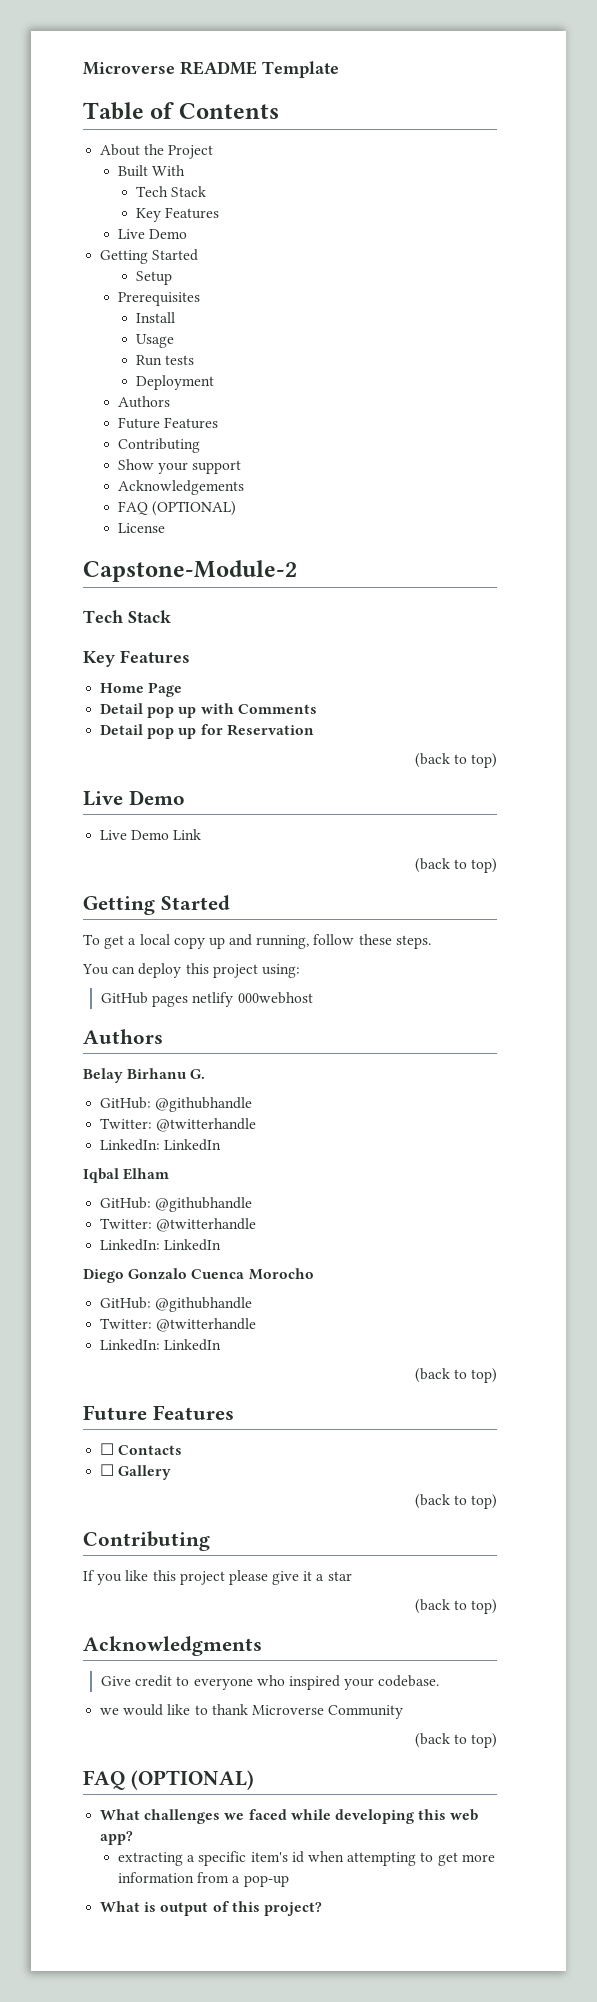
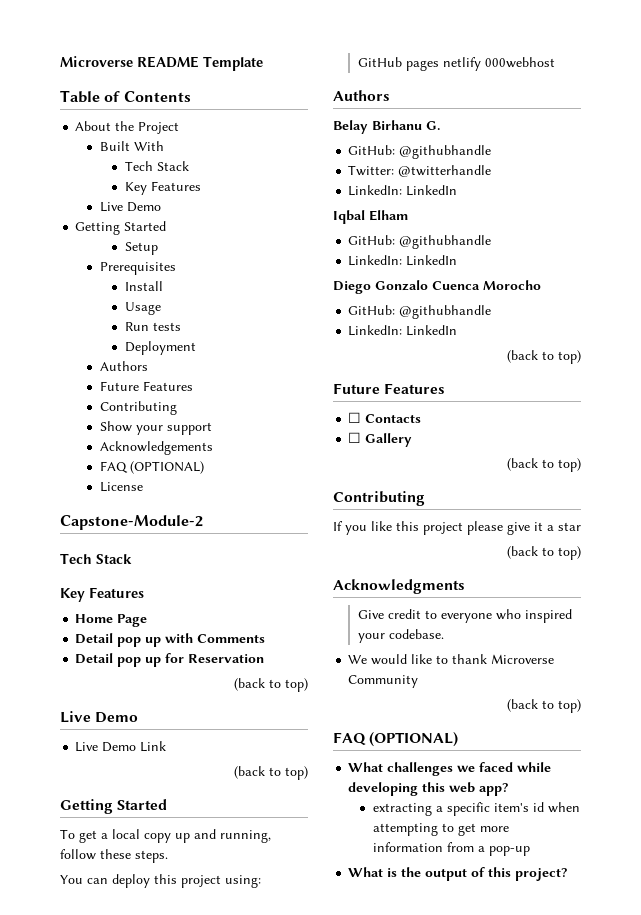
  Iqbal Elham
  GitHub: @githubhandle
- Twitter: @twitterhandle
  Diego Gonzalo Cuenca Morocho
  GitHub: @githubhandle
- Twitter: @twitterhandle
- we would like to thank Microverse Community
+ We would like to thank Microverse Community
- What is output of this project?
+ What is the output of this project?

